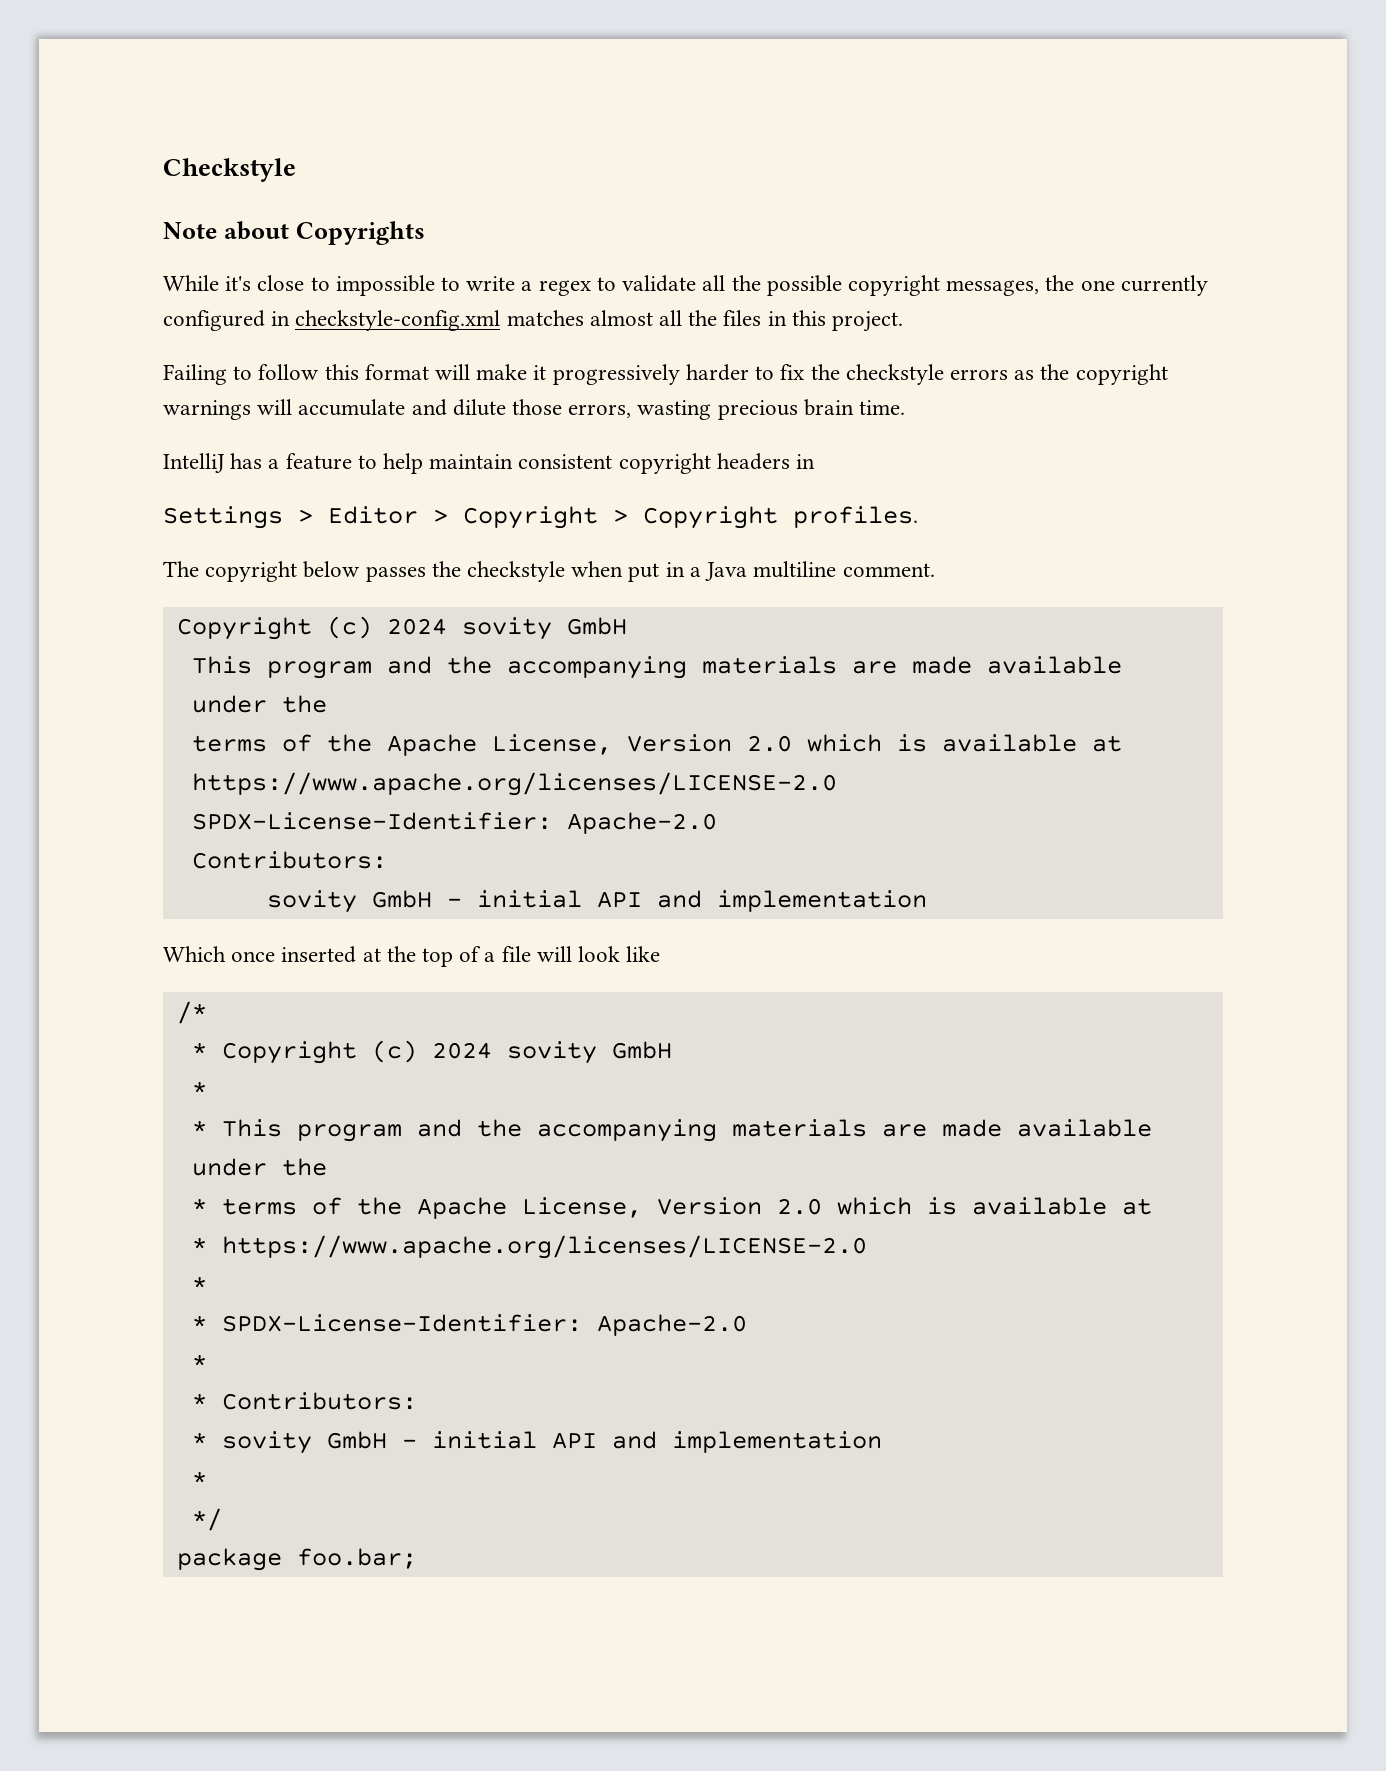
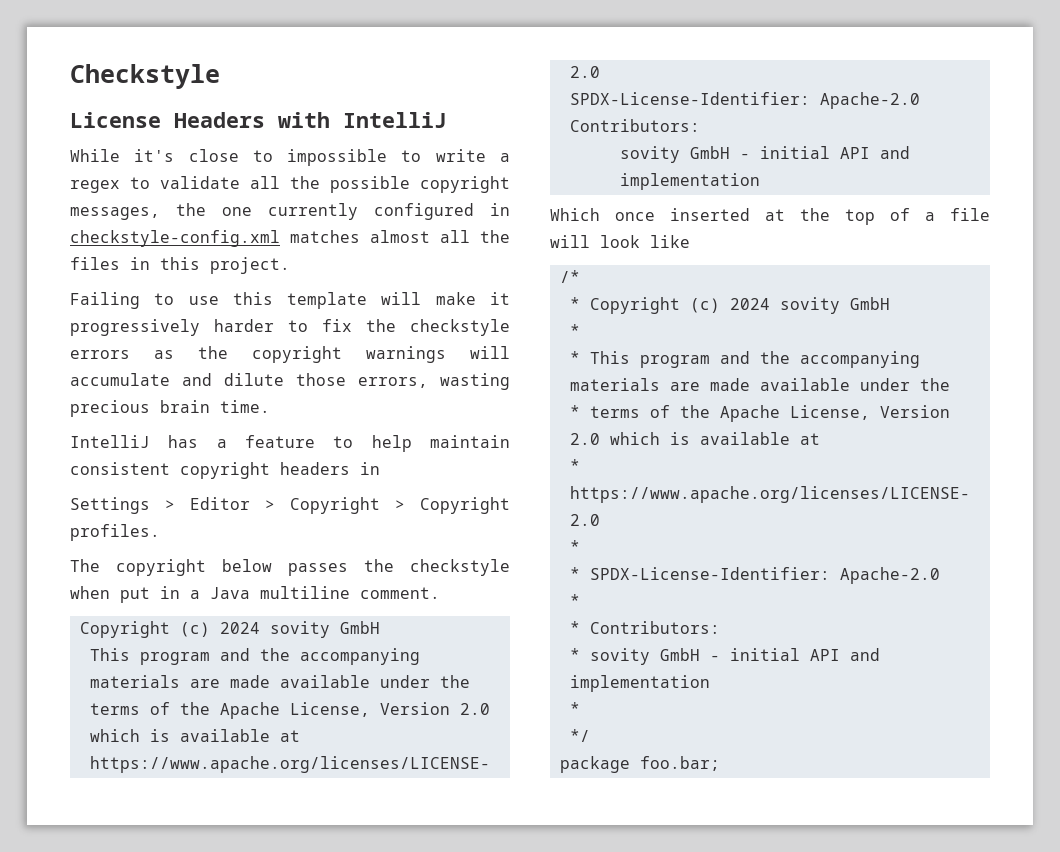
- Note about Copyrights
+ License Headers with IntelliJ
- Failing to follow this format will make it progressively harder to fix the checkstyle errors as the copyright warnings will accumulate and dilute those errors, wasting precious brain time.
+ Failing to use this template will make it progressively harder to fix the checkstyle errors as the copyright warnings will accumulate and dilute those errors, wasting precious brain time.

